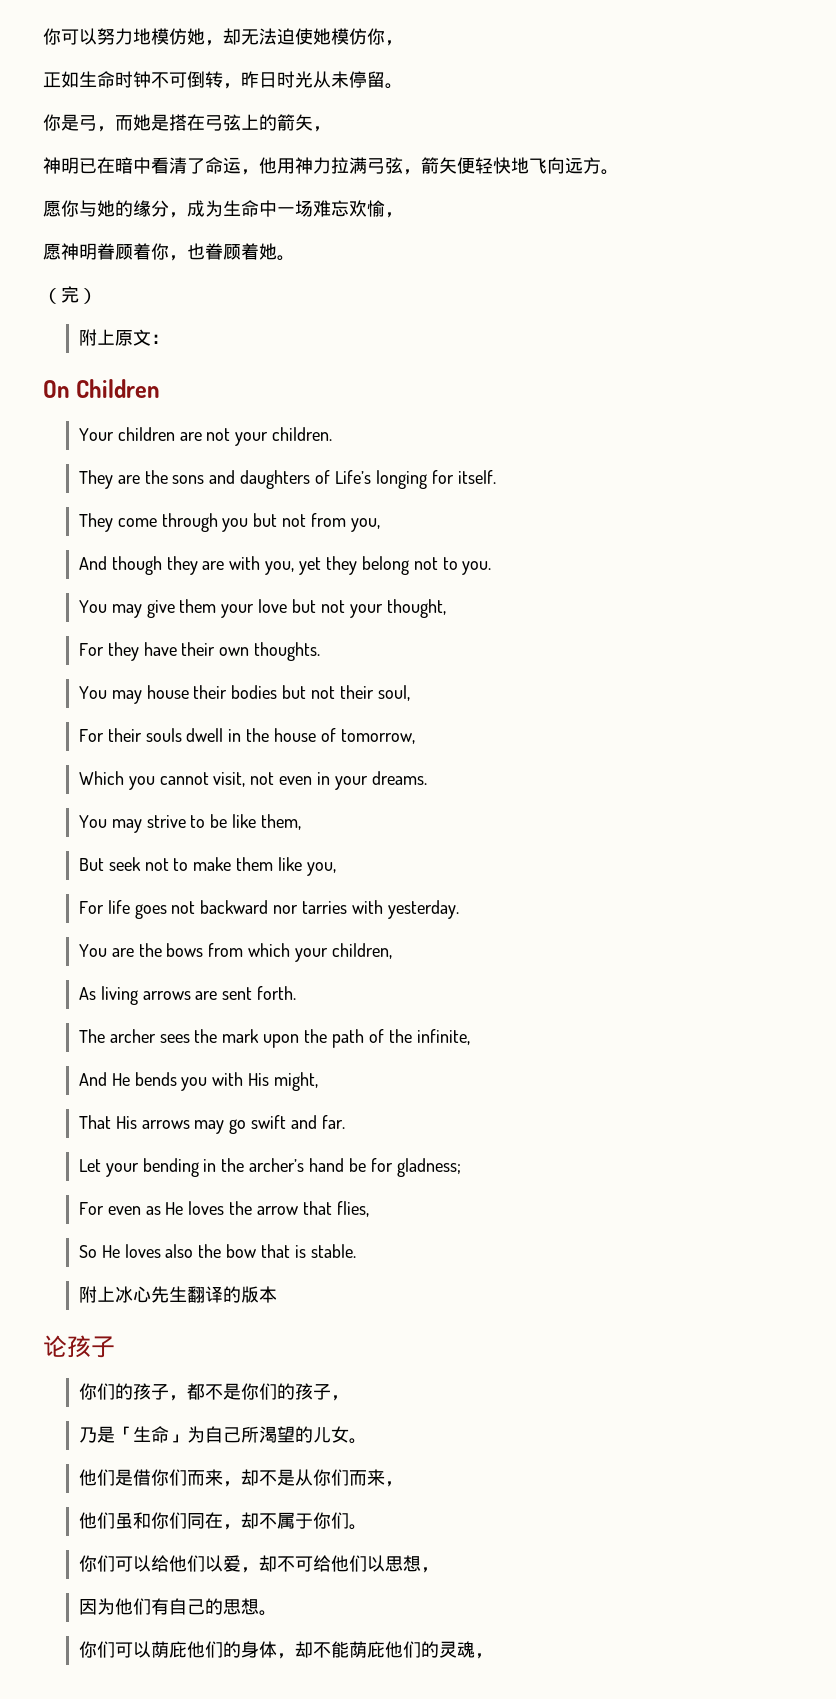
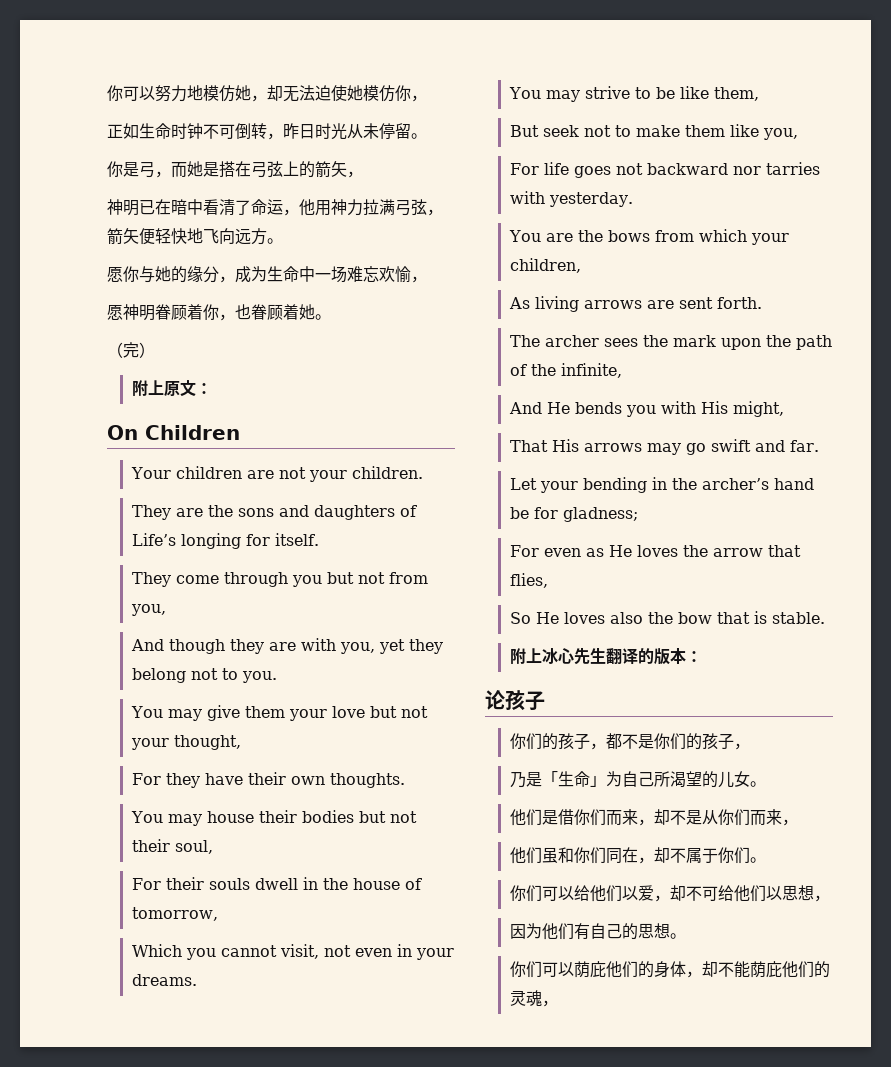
- 附上冰心先生翻译的版本
+ 附上冰心先生翻译的版本：

